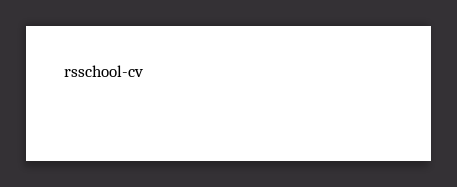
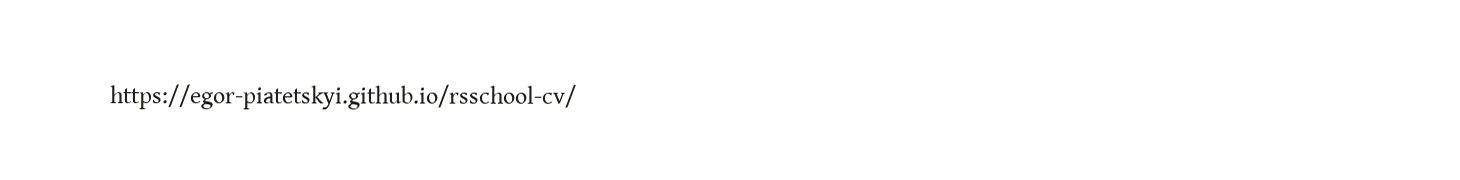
- rsschool-cv
+ https://egor-piatetskyi.github.io/rsschool-cv/

